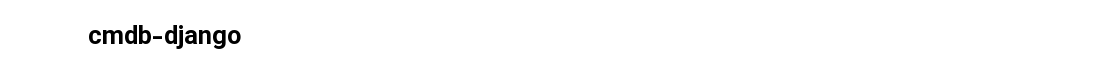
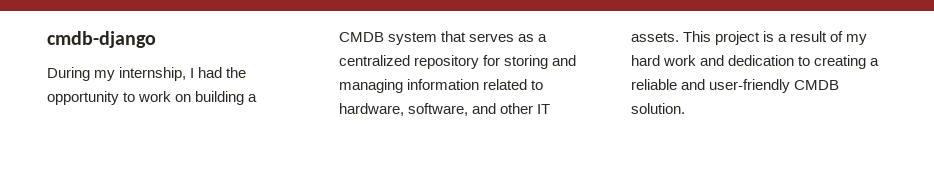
+ During my internship, I had the opportunity to work on building a CMDB system that serves as a centralized repository for storing and managing information related to hardware, software, and other IT assets. This project is a result of my hard work and dedication to creating a reliable and user-friendly CMDB solution.

